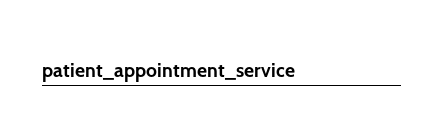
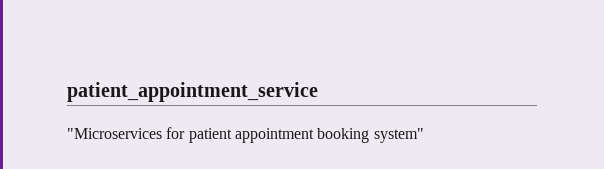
+ "Microservices for patient appointment booking system"

